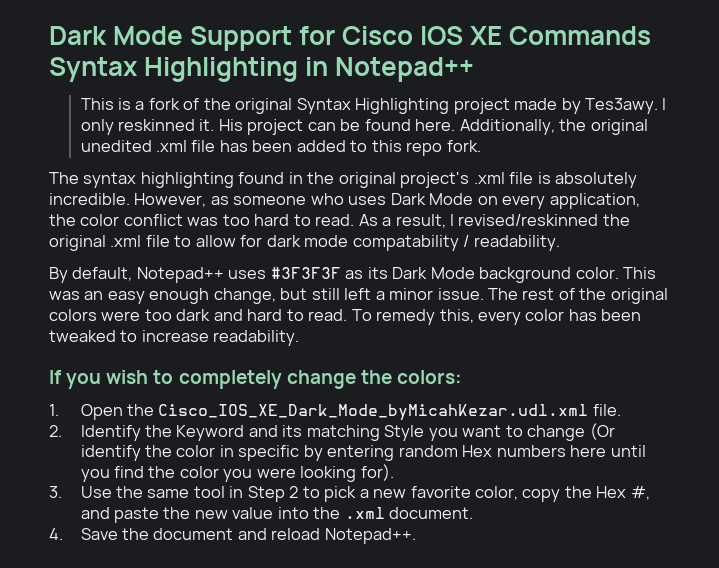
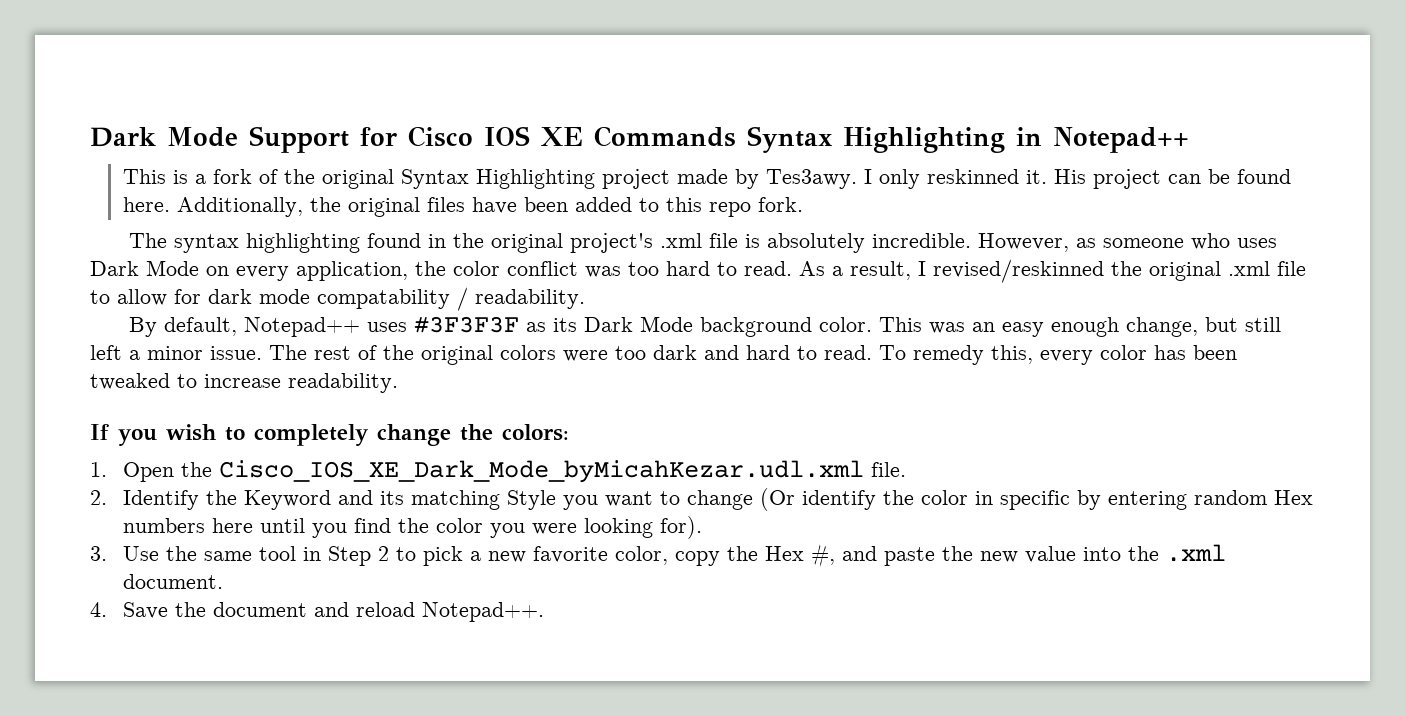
- Additionally, the original unedited .xml file has been added to this repo fork.
+ Additionally, the original files have been added to this repo fork.

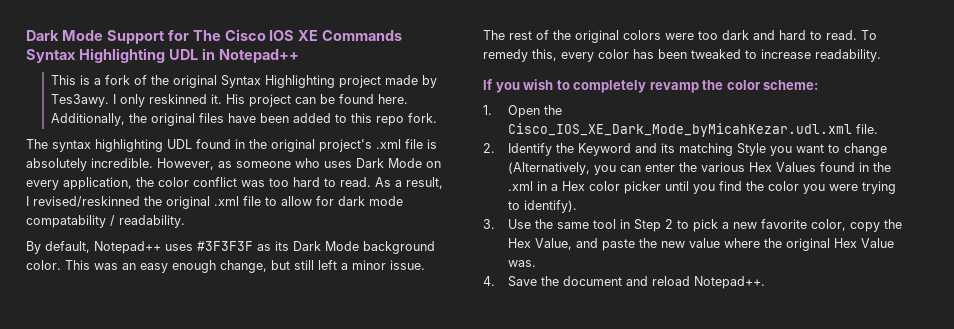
- Dark Mode Support for Cisco IOS XE Commands Syntax Highlighting in Notepad++
+ Dark Mode Support for The Cisco IOS XE Commands Syntax Highlighting UDL in Notepad++
- The syntax highlighting found in the original project's .xml file is absolutely incredible.
+ The syntax highlighting UDL found in the original project's .xml file is absolutely incredible.
- If you wish to completely change the colors:
+ If you wish to completely revamp the color scheme:
- 2. Identify the Keyword and its matching Style you want to change (Or identify the color in specific by entering random Hex numbers here until you find the color you were looking for).
+ 2. Identify the Keyword and its matching Style you want to change (Alternatively, you can enter the various Hex Values found in the .xml in a Hex color picker until you find the color you were trying to identify).
- 3. Use the same tool in Step 2 to pick a new favorite color, copy the Hex #, and paste the new value into the .xml document.
+ 3. Use the same tool in Step 2 to pick a new favorite color, copy the Hex Value, and paste the new value where the original Hex Value was.

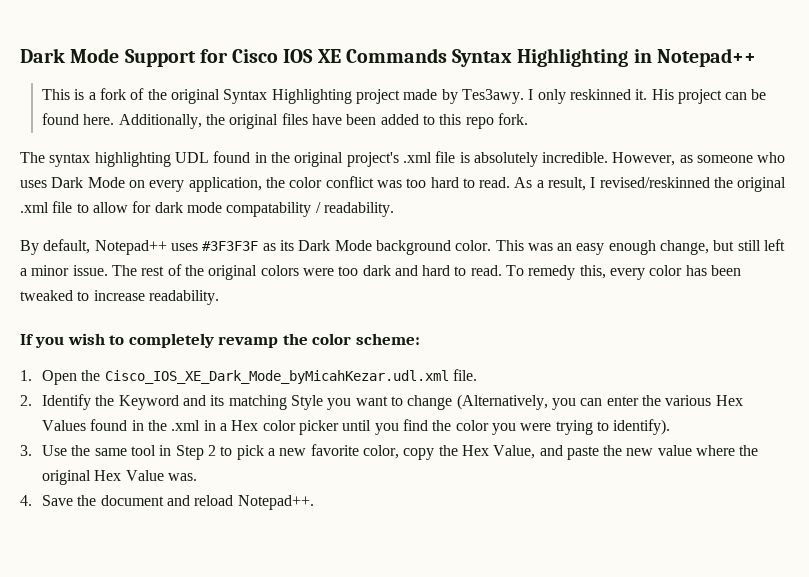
- Dark Mode Support for The Cisco IOS XE Commands Syntax Highlighting UDL in Notepad++
+ Dark Mode Support for Cisco IOS XE Commands Syntax Highlighting in Notepad++

